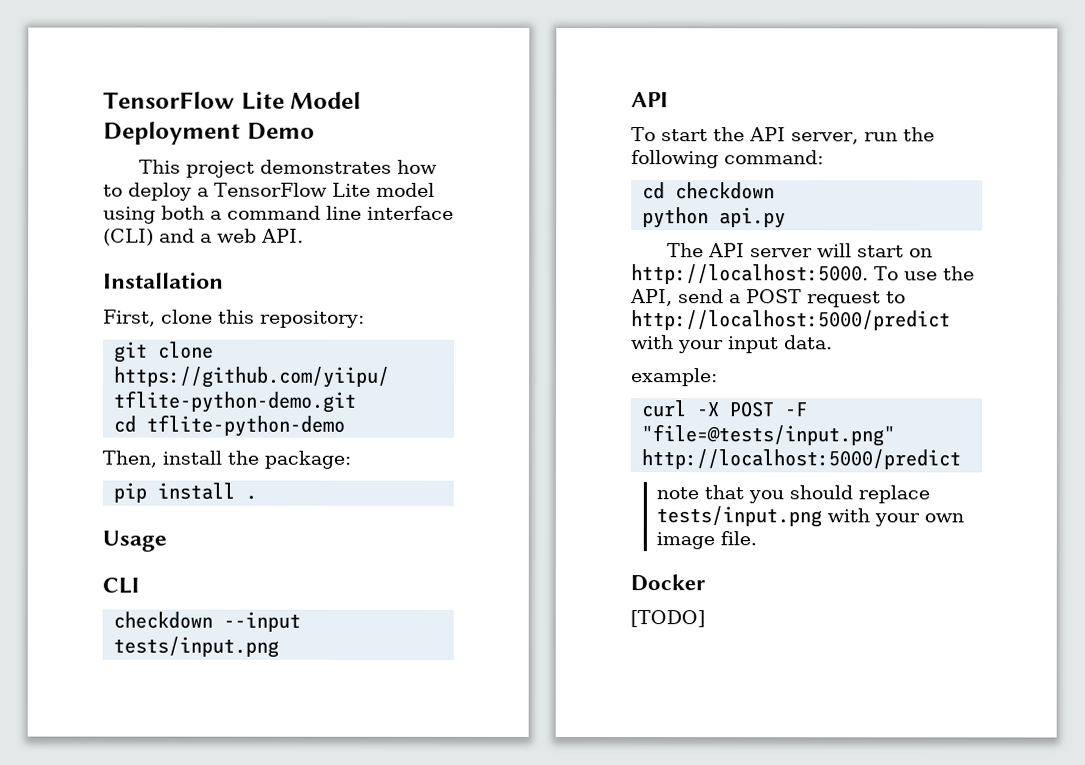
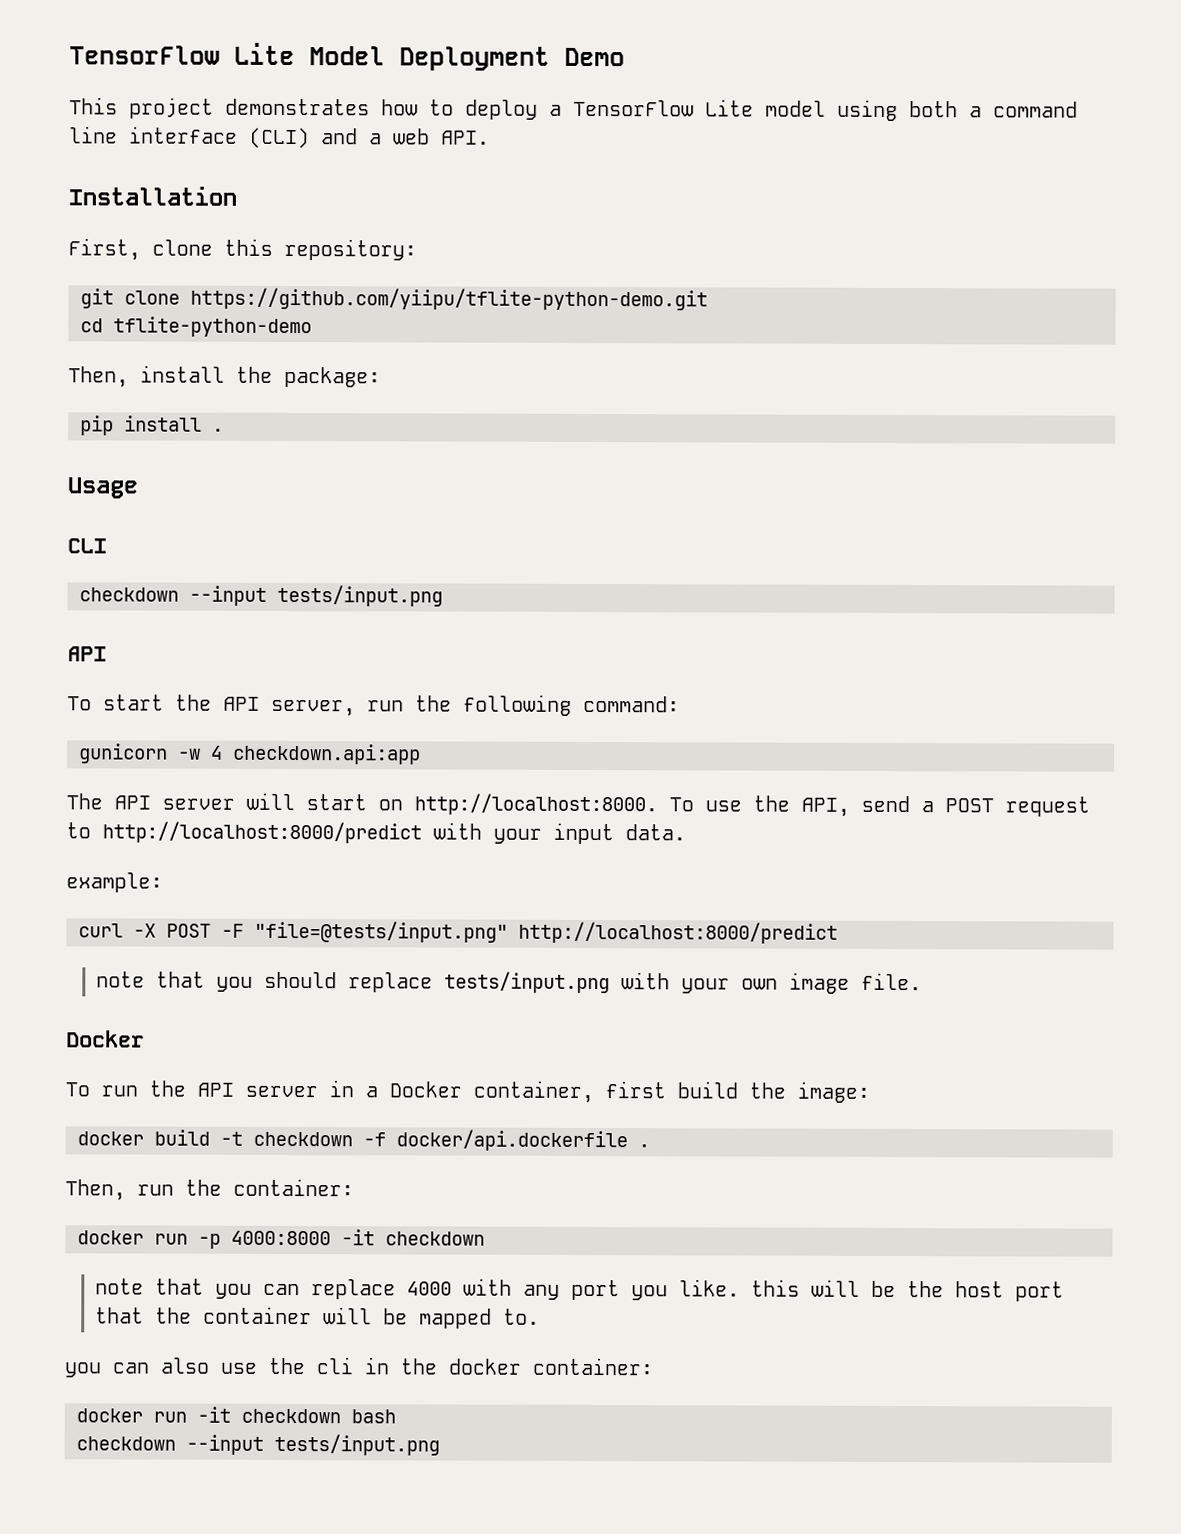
- cd checkdown
- python api.py
+ gunicorn -w 4 checkdown.api:app
- The API server will start on http://localhost:5000.
+ The API server will start on http://localhost:8000.
- To use the API, send a POST request to http://localhost:5000/predict with your input data.
+ To use the API, send a POST request to http://localhost:8000/predict with your input data.
- curl -X POST -F "file=@tests/input.png" http://localhost:5000/predict
+ curl -X POST -F "file=@tests/input.png" http://localhost:8000/predict
- [TODO]
+ To run the API server in a Docker container, first build the image:
+ docker build -t checkdown -f docker/api.dockerfile .
+ Then, run the container:
+ docker run -p 4000:8000 -it checkdown
+ note that you can replace 4000 with any port you like. this will be the host port that the container will be mapped to.
+ you can also use the cli in the docker container:
+ docker run -it checkdown bash
+ checkdown --input tests/input.png

